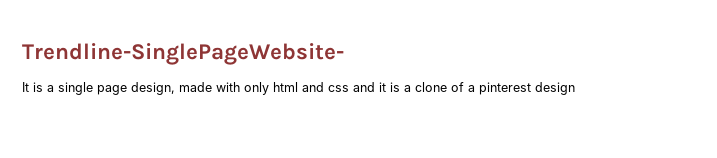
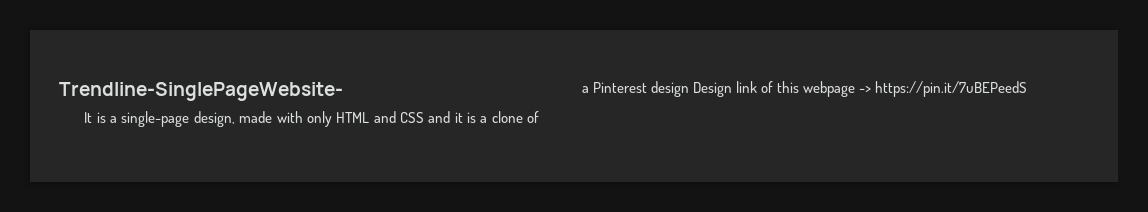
- It is a single page design, made with only html and css and it is a clone of a pinterest design
+ It is a single-page design, made with only HTML and CSS and it is a clone of a Pinterest design Design link of this webpage -> https://pin.it/7uBEPeedS

